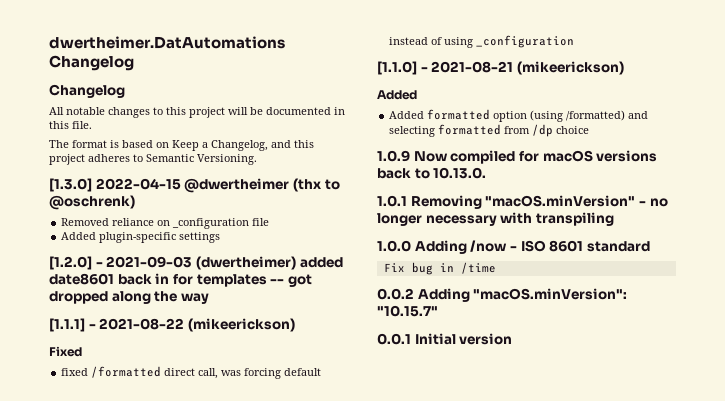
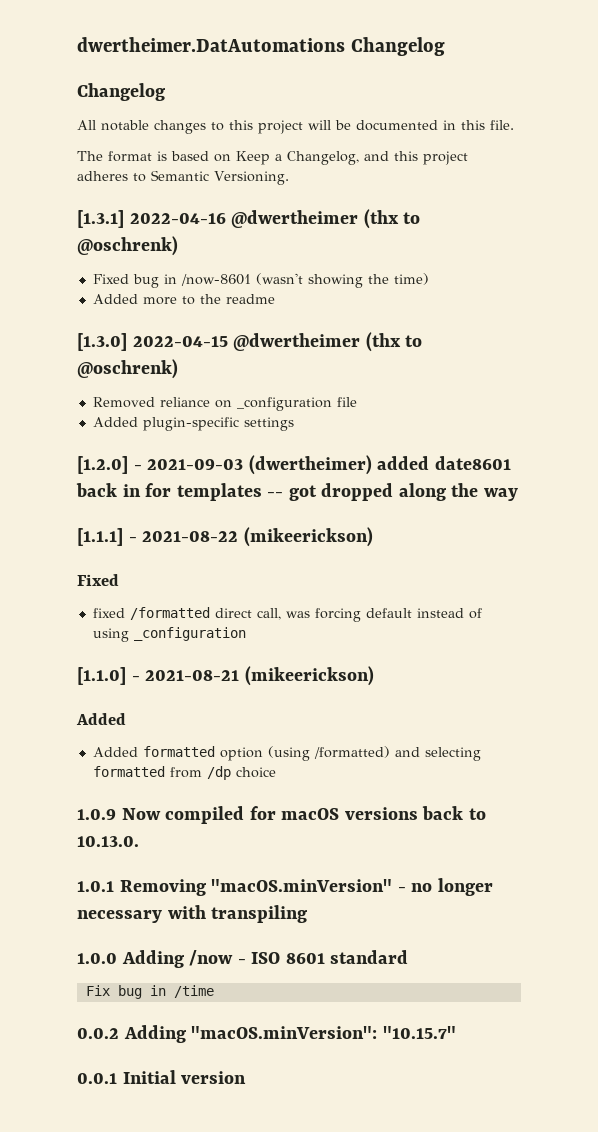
+ [1.3.1] 2022-04-16 @dwertheimer (thx to @oschrenk)
+ Fixed bug in /now-8601 (wasn't showing the time)
+ Added more to the readme

